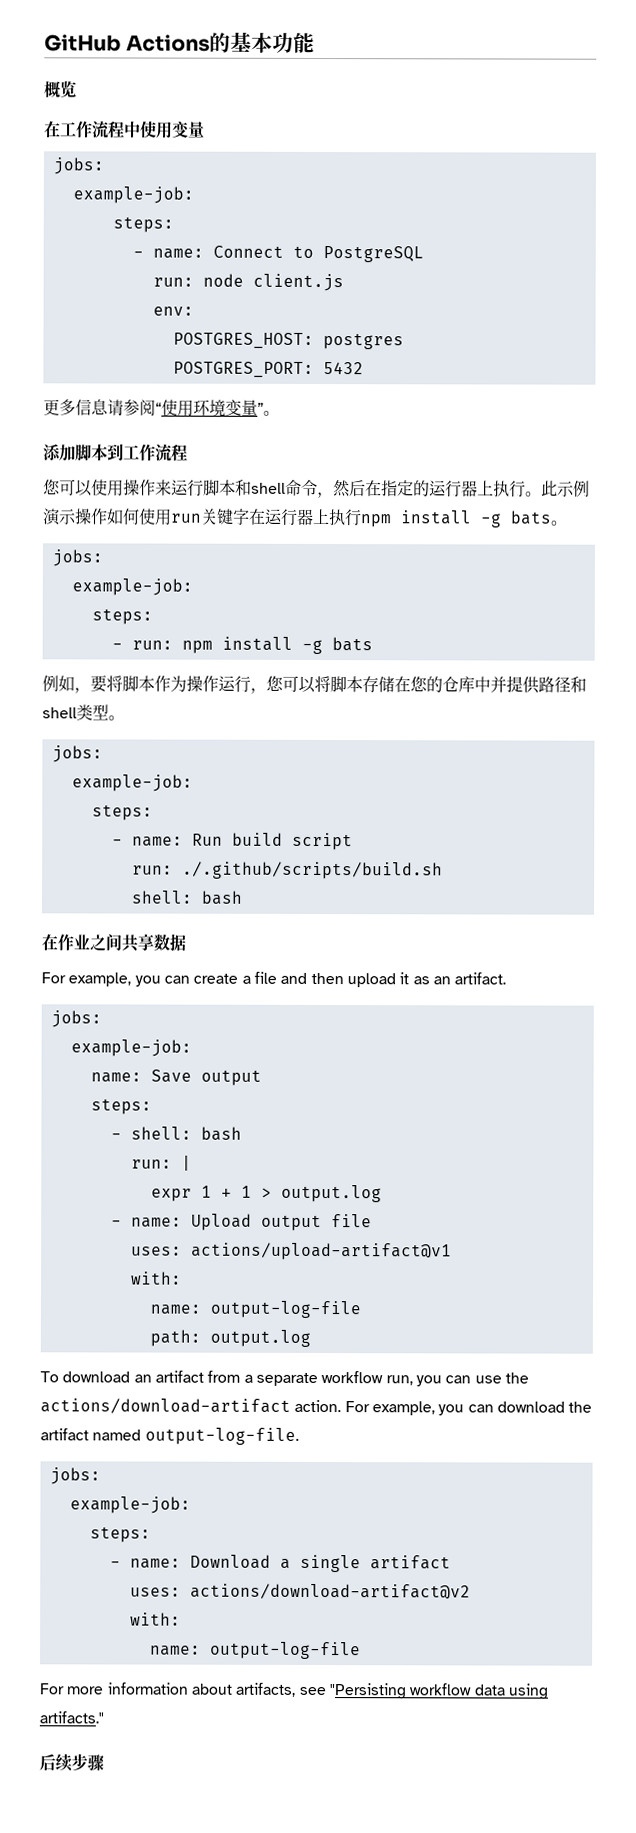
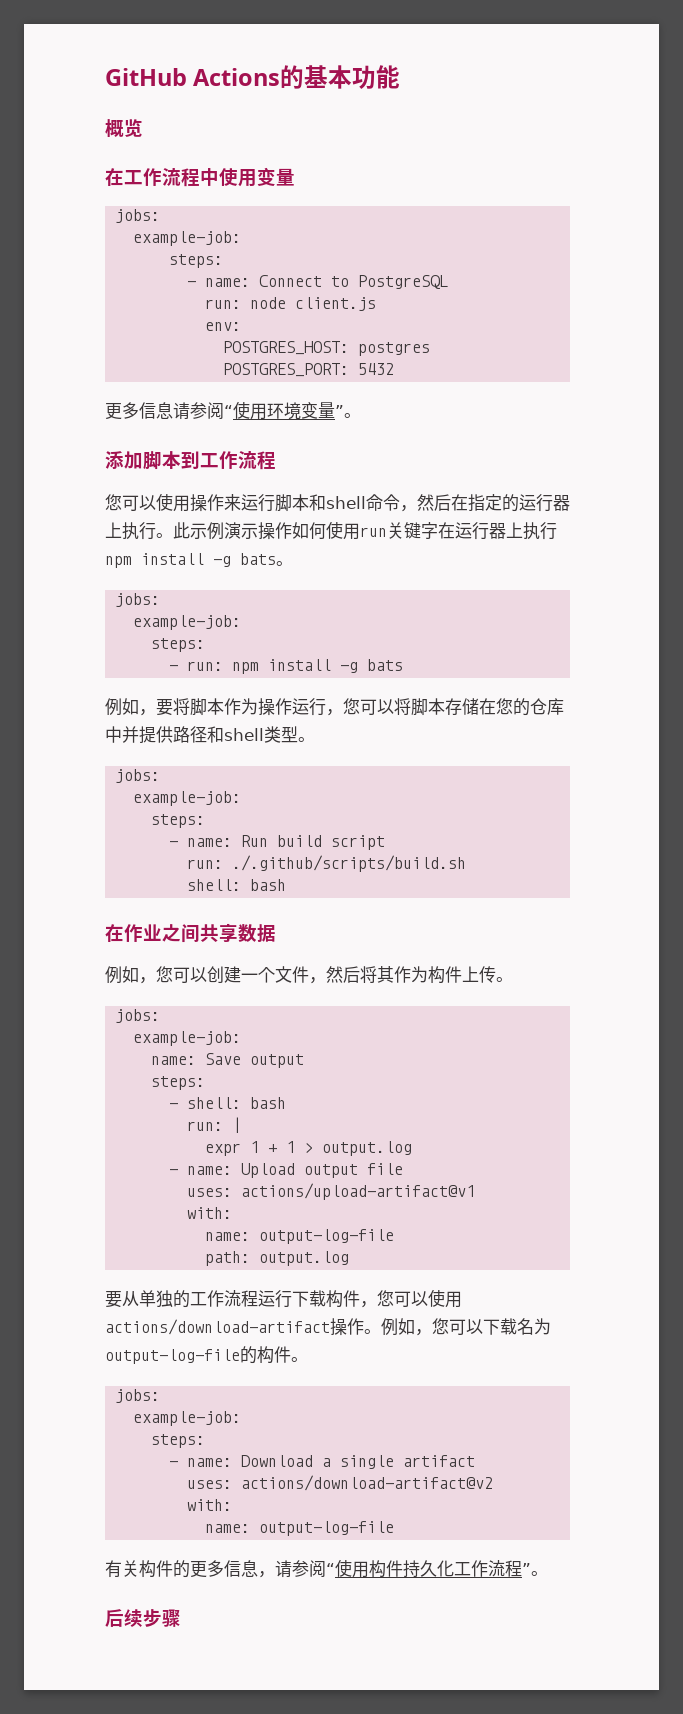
- For example, you can create a file and then upload it as an artifact.
+ 例如，您可以创建一个文件，然后将其作为构件上传。
- To download an artifact from a separate workflow run, you can use the actions/download-artifact action. For example, you can download the artifact named output-log-file.
+ 要从单独的工作流程运行下载构件，您可以使用actions/download-artifact操作。例如，您可以下载名为output-log-file的构件。
- For more information about artifacts, see "Persisting workflow data using artifacts."
+ 有关构件的更多信息，请参阅“使用构件持久化工作流程”。

